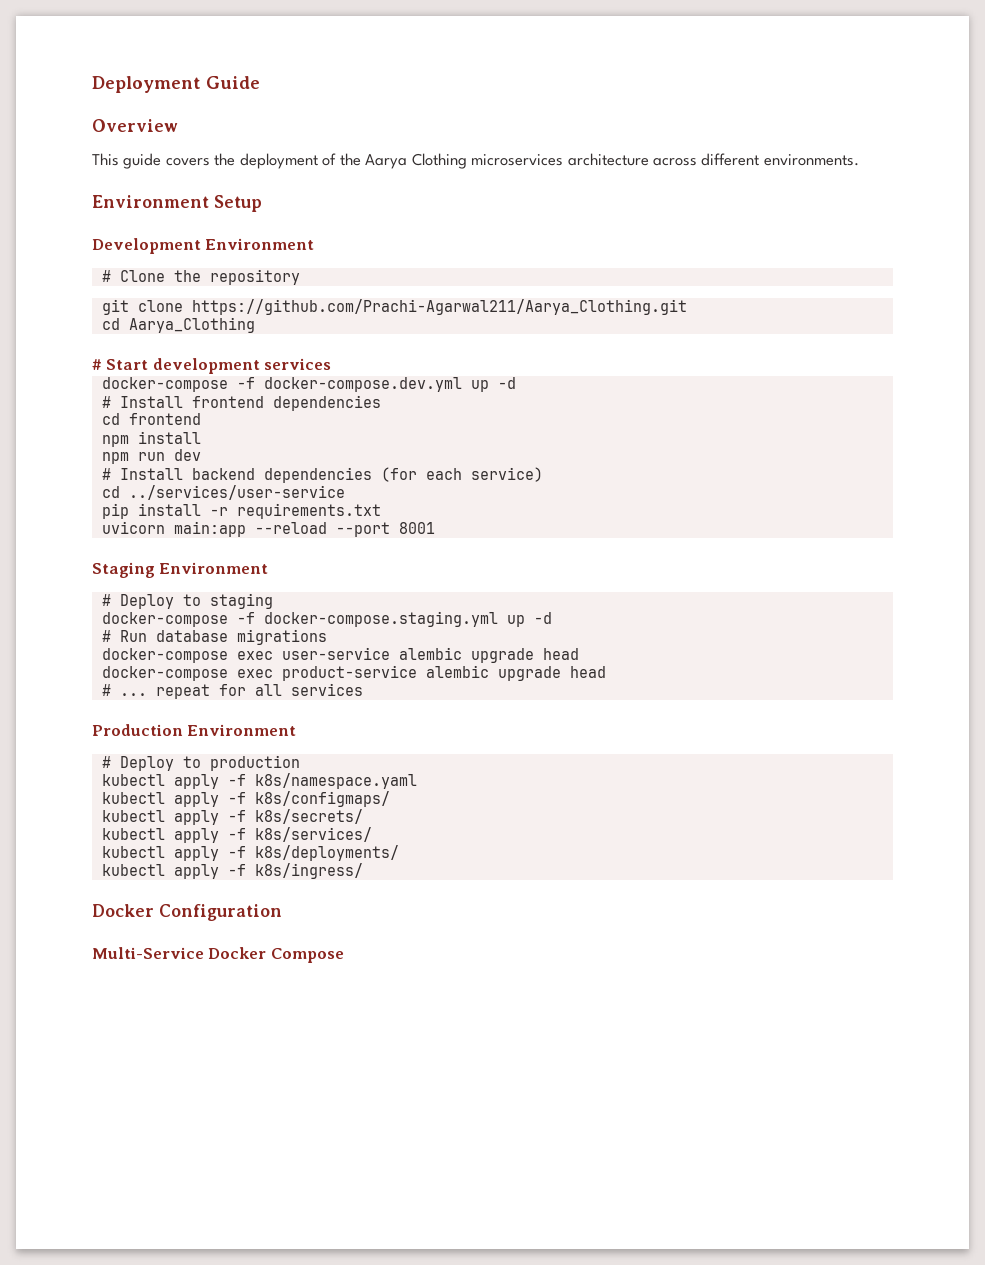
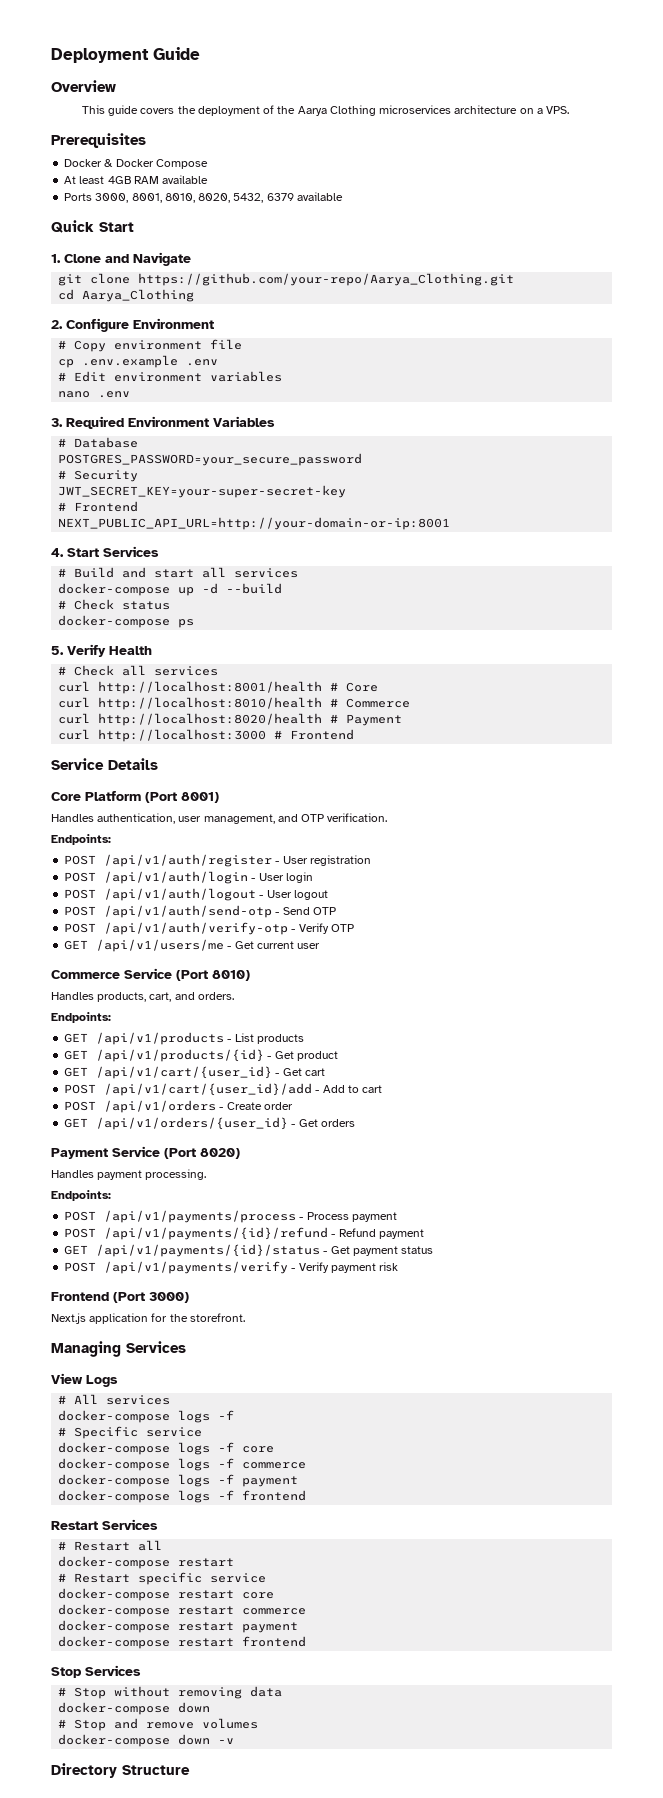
- This guide covers the deployment of the Aarya Clothing microservices architecture across different environments.
- Environment Setup
- Development Environment
- # Clone the repository
+ This guide covers the deployment of the Aarya Clothing microservices architecture on a VPS.
+ Prerequisites
+ Docker & Docker Compose
+ At least 4GB RAM available
+ Ports 3000, 8001, 8010, 8020, 5432, 6379 available
+ Quick Start
+ 1. Clone and Navigate
- git clone https://github.com/Prachi-Agarwal211/Aarya_Clothing.git
+ git clone https://github.com/your-repo/Aarya_Clothing.git
- # Start development services
- docker-compose -f docker-compose.dev.yml up -d
- # Install frontend dependencies
- cd frontend
- npm install
- npm run dev
- # Install backend dependencies (for each service)
- cd ../services/user-service
- pip install -r requirements.txt
- uvicorn main:app --reload --port 8001
- Staging Environment
- # Deploy to staging
- docker-compose -f docker-compose.staging.yml up -d
- # Run database migrations
- docker-compose exec user-service alembic upgrade head
- docker-compose exec product-service alembic upgrade head
- # ... repeat for all services
- Production Environment
- # Deploy to production
- kubectl apply -f k8s/namespace.yaml
- kubectl apply -f k8s/configmaps/
- kubectl apply -f k8s/secrets/
- kubectl apply -f k8s/services/
- kubectl apply -f k8s/deployments/
- kubectl apply -f k8s/ingress/
- Docker Configuration
- Multi-Service Docker Compose
+ 2. Configure Environment
+ # Copy environment file
+ cp .env.example .env
+ # Edit environment variables
+ nano .env
+ 3. Required Environment Variables
+ # Database
+ POSTGRES_PASSWORD=your_secure_password
+ # Security
+ JWT_SECRET_KEY=your-super-secret-key
+ # Frontend
+ NEXT_PUBLIC_API_URL=http://your-domain-or-ip:8001
+ 4. Start Services
+ # Build and start all services
+ docker-compose up -d --build
+ # Check status
+ docker-compose ps
+ 5. Verify Health
+ # Check all services
+ curl http://localhost:8001/health # Core
+ curl http://localhost:8010/health # Commerce
+ curl http://localhost:8020/health # Payment
+ curl http://localhost:3000 # Frontend
+ Service Details
+ Core Platform (Port 8001)
+ Handles authentication, user management, and OTP verification.
+ Endpoints:
+ POST /api/v1/auth/register - User registration
+ POST /api/v1/auth/login - User login
+ POST /api/v1/auth/logout - User logout
+ POST /api/v1/auth/send-otp - Send OTP
+ POST /api/v1/auth/verify-otp - Verify OTP
+ GET /api/v1/users/me - Get current user
+ Commerce Service (Port 8010)
+ Handles products, cart, and orders.
+ Endpoints:
+ GET /api/v1/products - List products
+ GET /api/v1/products/{id} - Get product
+ GET /api/v1/cart/{user_id} - Get cart
+ POST /api/v1/cart/{user_id}/add - Add to cart
+ POST /api/v1/orders - Create order
+ GET /api/v1/orders/{user_id} - Get orders
+ Payment Service (Port 8020)
+ Handles payment processing.
+ Endpoints:
+ POST /api/v1/payments/process - Process payment
+ POST /api/v1/payments/{id}/refund - Refund payment
+ GET /api/v1/payments/{id}/status - Get payment status
+ POST /api/v1/payments/verify - Verify payment risk
+ Frontend (Port 3000)
+ Next.js application for the storefront.
+ Managing Services
+ View Logs
+ # All services
+ docker-compose logs -f
+ # Specific service
+ docker-compose logs -f core
+ docker-compose logs -f commerce
+ docker-compose logs -f payment
+ docker-compose logs -f frontend
+ Restart Services
+ # Restart all
+ docker-compose restart
+ # Restart specific service
+ docker-compose restart core
+ docker-compose restart commerce
+ docker-compose restart payment
+ docker-compose restart frontend
+ Stop Services
+ # Stop without removing data
+ docker-compose down
+ # Stop and remove volumes
+ docker-compose down -v
+ Directory Structure

